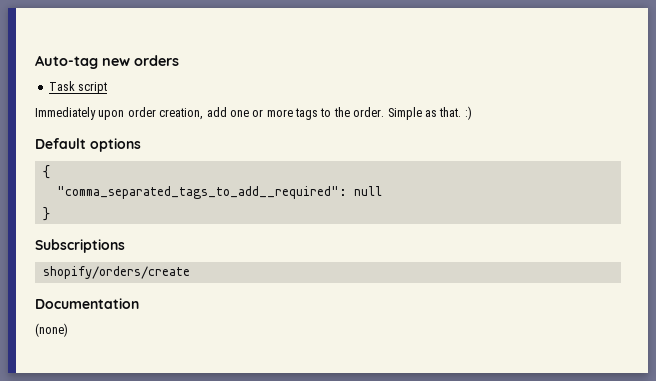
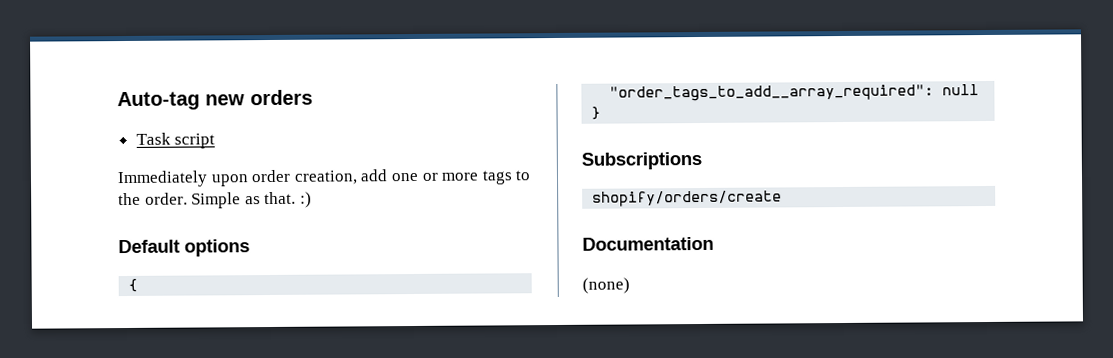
- "comma_separated_tags_to_add__required": null
+ "order_tags_to_add__array_required": null

